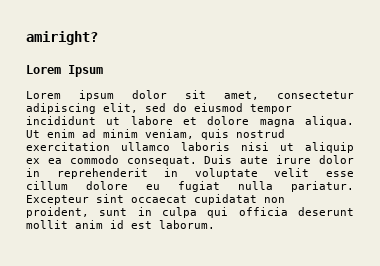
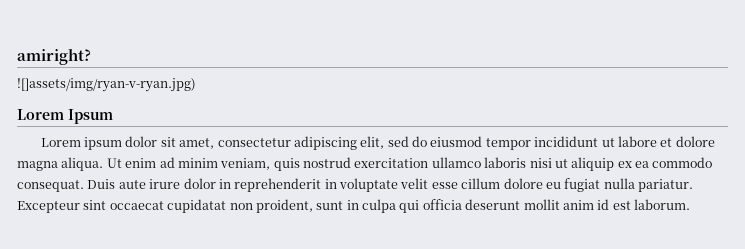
+ ![]assets/img/ryan-v-ryan.jpg)

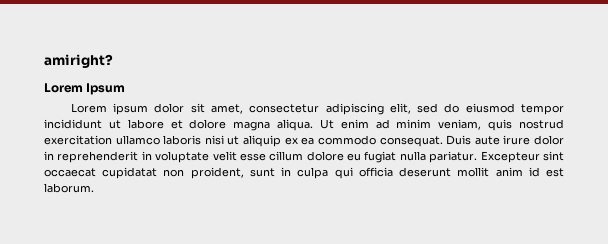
- ![]assets/img/ryan-v-ryan.jpg)

